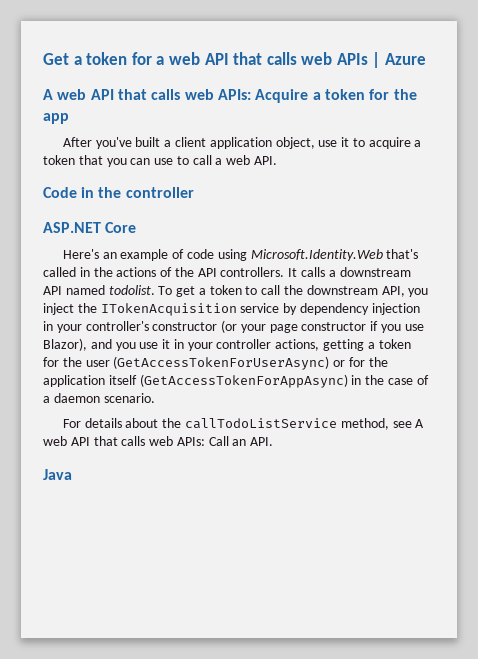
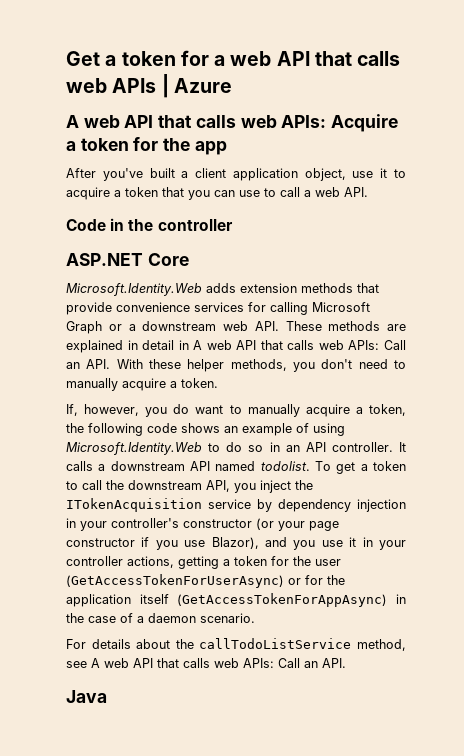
- Here's an example of code using Microsoft.Identity.Web that's called in the actions of the API controllers.
+ Microsoft.Identity.Web adds extension methods that provide convenience services for calling Microsoft Graph or a downstream web API. These methods are explained in detail in A web API that calls web APIs: Call an API. With these helper methods, you don't need to manually acquire a token.
+ If, however, you do want to manually acquire a token, the following code shows an example of using Microsoft.Identity.Web to do so in an API controller.

